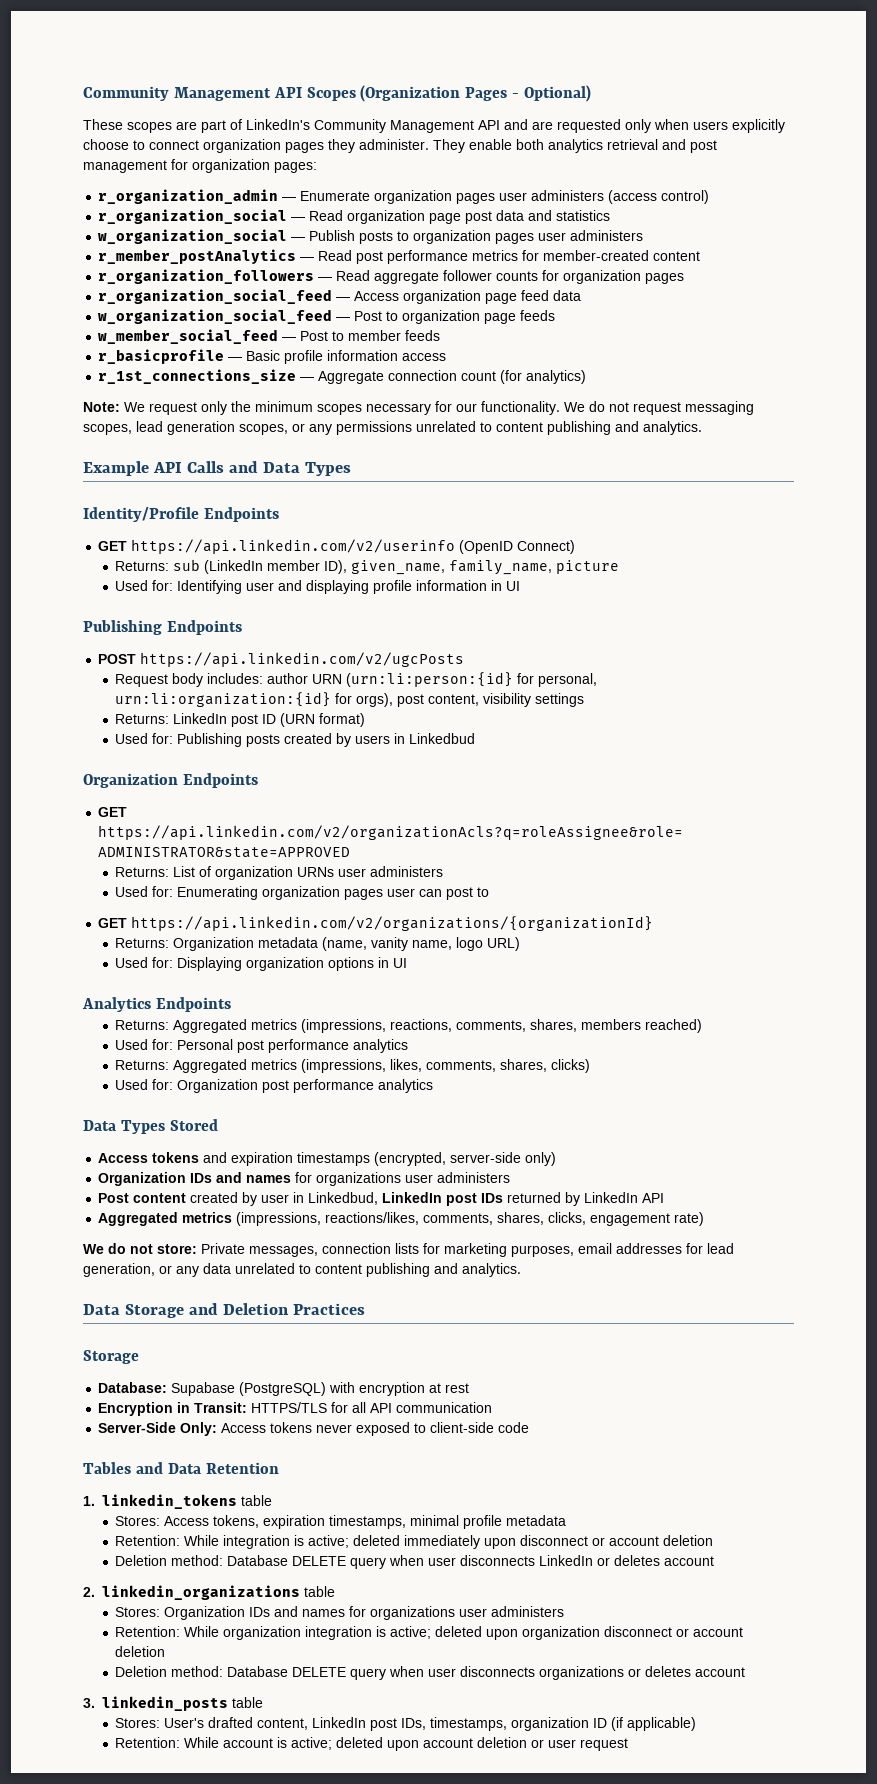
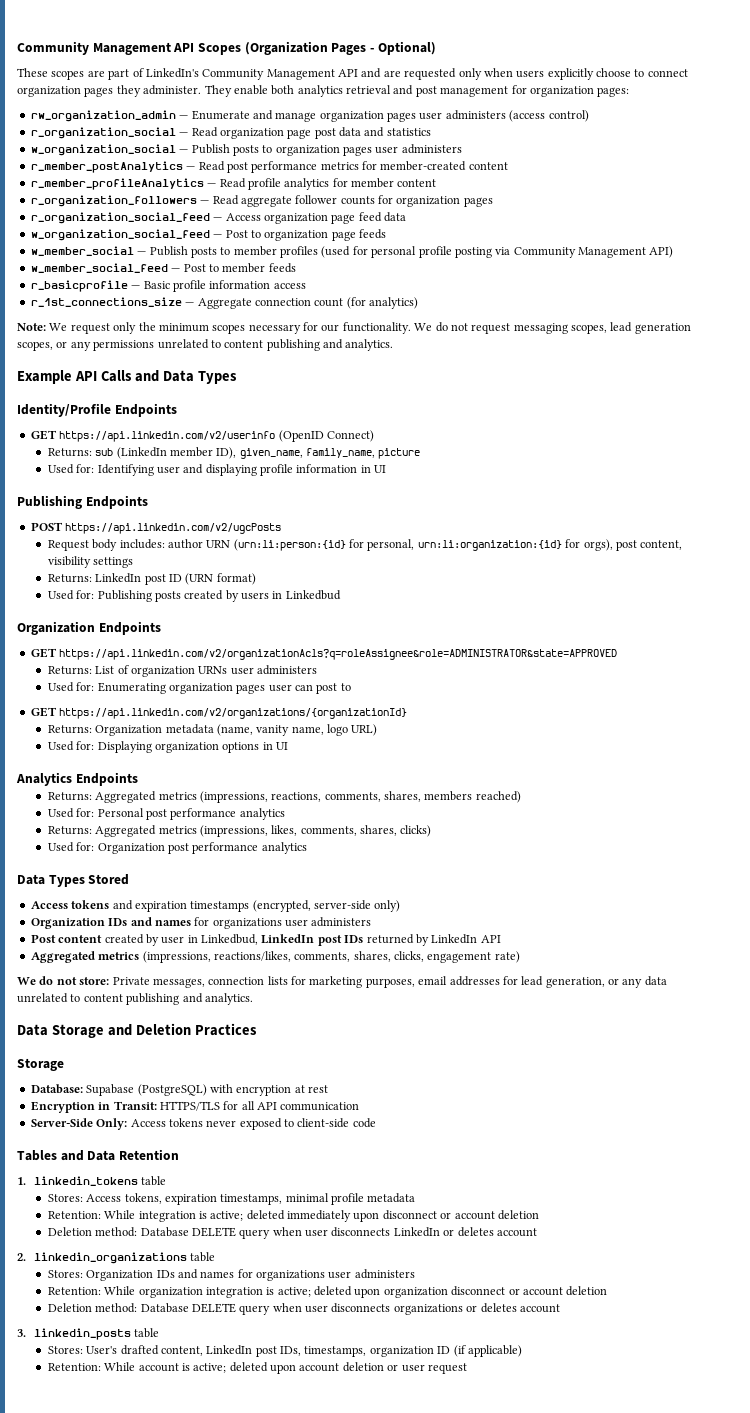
- r_organization_admin — Enumerate organization pages user administers (access control)
+ rw_organization_admin — Enumerate and manage organization pages user administers (access control)
+ r_member_profileAnalytics — Read profile analytics for member content
+ w_member_social — Publish posts to member profiles (used for personal profile posting via Community Management API)

